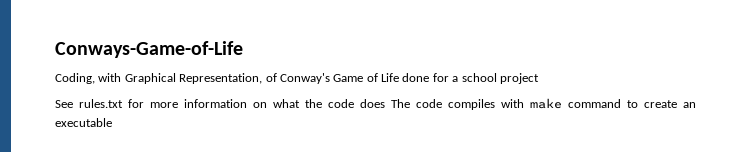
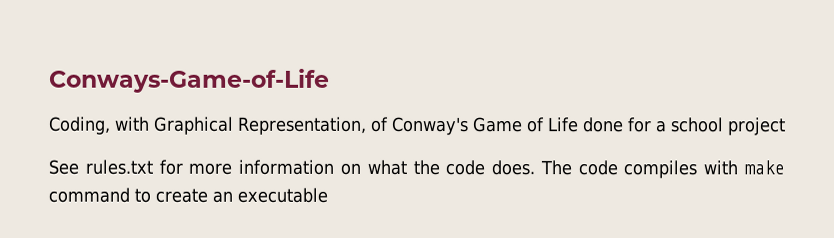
- See rules.txt for more information on what the code does The code compiles with make command to create an executable
+ See rules.txt for more information on what the code does. The code compiles with make command to create an executable

